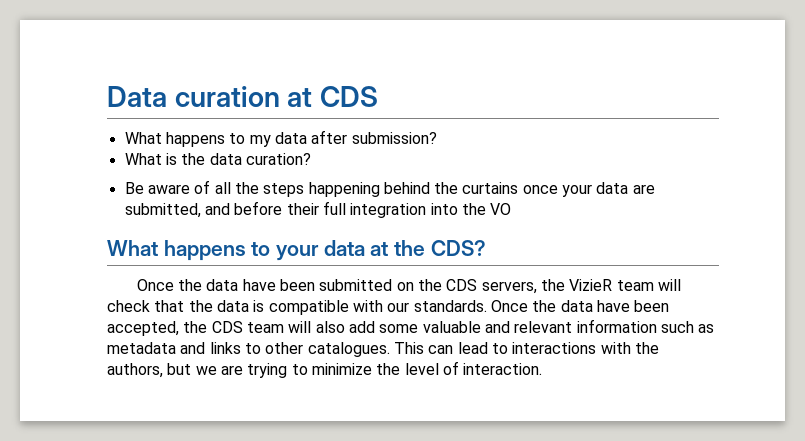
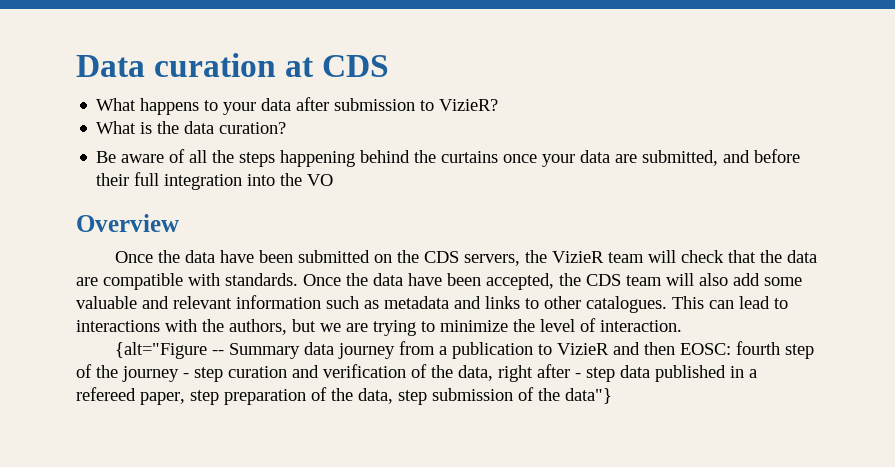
- What happens to my data after submission?
+ What happens to your data after submission to VizieR?
- What happens to your data at the CDS?
+ Overview
- Once the data have been submitted on the CDS servers, the VizieR team will check that the data is compatible with our standards.
+ Once the data have been submitted on the CDS servers, the VizieR team will check that the data are compatible with standards.
+ {alt="Figure -- Summary data journey from a publication to VizieR and then EOSC: fourth step of the journey - step curation and verification of the data, right after - step data published in a refereed paper, step preparation of the data, step submission of the data"}

